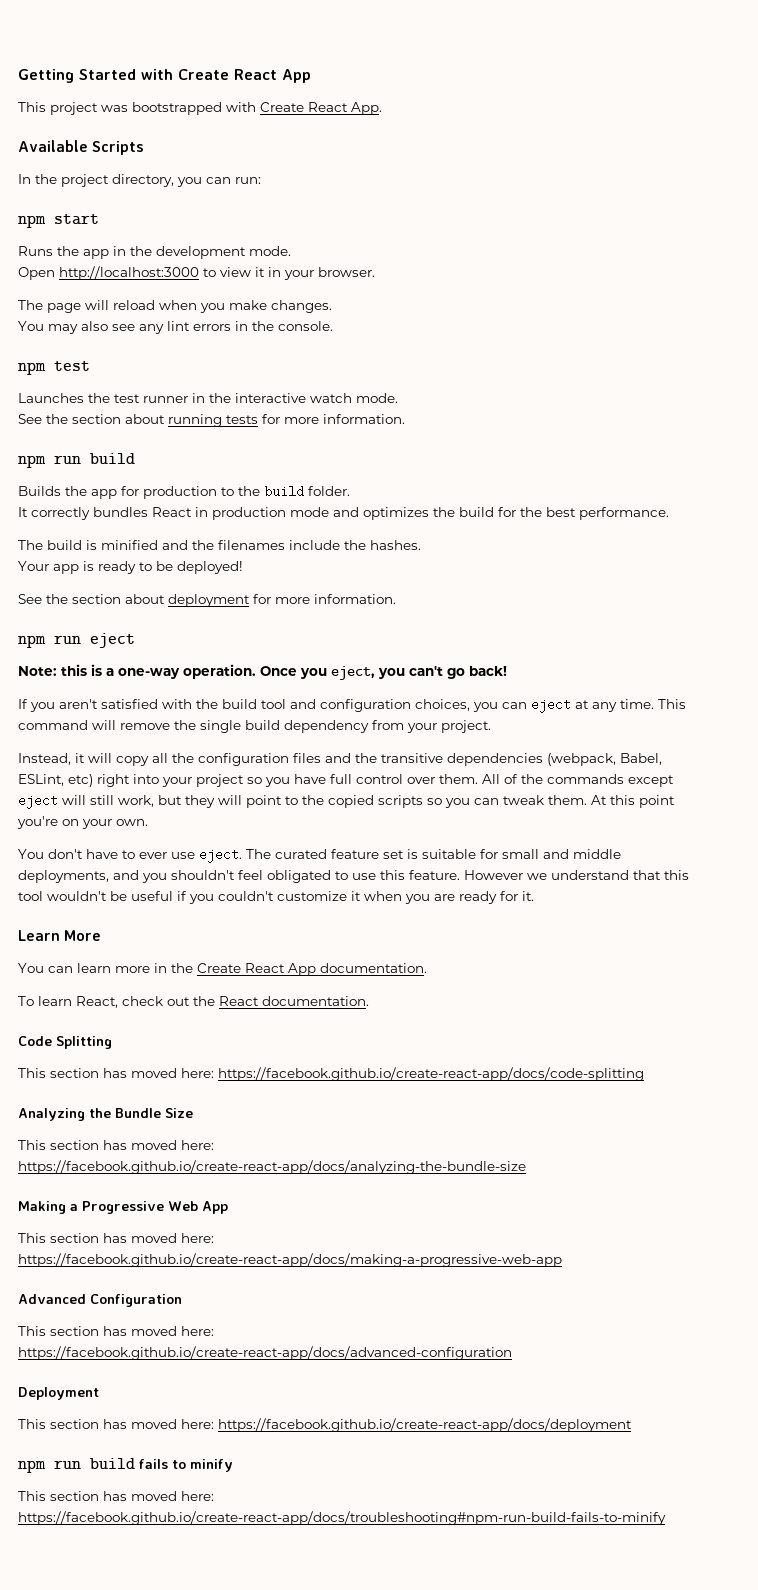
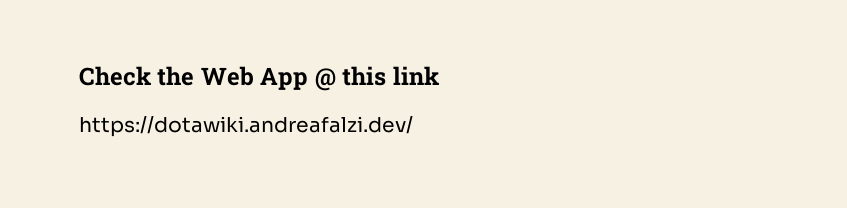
- Getting Started with Create React App
- This project was bootstrapped with Create React App.
- Available Scripts
- In the project directory, you can run:
- npm start
- Runs the app in the development mode.
- Open http://localhost:3000 to view it in your browser.
- The page will reload when you make changes.
- You may also see any lint errors in the console.
- npm test
- Launches the test runner in the interactive watch mode.
- See the section about running tests for more information.
- npm run build
- Builds the app for production to the build folder.
- It correctly bundles React in production mode and optimizes the build for the best performance.
- The build is minified and the filenames include the hashes.
- Your app is ready to be deployed!
- See the section about deployment for more information.
- npm run eject
- Note: this is a one-way operation. Once you eject, you can't go back!
- If you aren't satisfied with the build tool and configuration choices, you can eject at any time. This command will remove the single build dependency from your project.
- Instead, it will copy all the configuration files and the transitive dependencies (webpack, Babel, ESLint, etc) right into your project so you have full control over them. All of the commands except eject will still work, but they will point to the copied scripts so you can tweak them. At this point you're on your own.
- You don't have to ever use eject. The curated feature set is suitable for small and middle deployments, and you shouldn't feel obligated to use this feature. However we understand that this tool wouldn't be useful if you couldn't customize it when you are ready for it.
- Learn More
- You can learn more in the Create React App documentation.
- To learn React, check out the React documentation.
- Code Splitting
- This section has moved here: https://facebook.github.io/create-react-app/docs/code-splitting
- Analyzing the Bundle Size
- This section has moved here: https://facebook.github.io/create-react-app/docs/analyzing-the-bundle-size
- Making a Progressive Web App
- This section has moved here: https://facebook.github.io/create-react-app/docs/making-a-progressive-web-app
- Advanced Configuration
- This section has moved here: https://facebook.github.io/create-react-app/docs/advanced-configuration
- Deployment
- This section has moved here: https://facebook.github.io/create-react-app/docs/deployment
- npm run build fails to minify
- This section has moved here: https://facebook.github.io/create-react-app/docs/troubleshooting#npm-run-build-fails-to-minify
+ Check the Web App @ this link
+ https://dotawiki.andreafalzi.dev/

